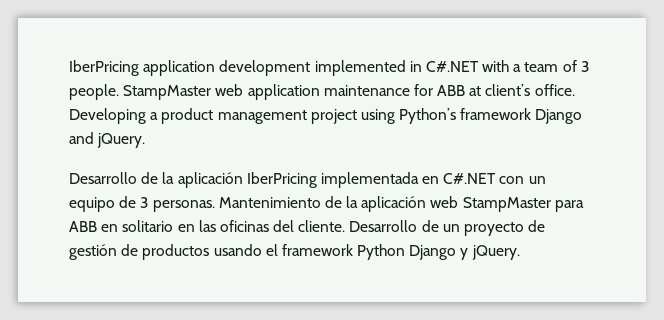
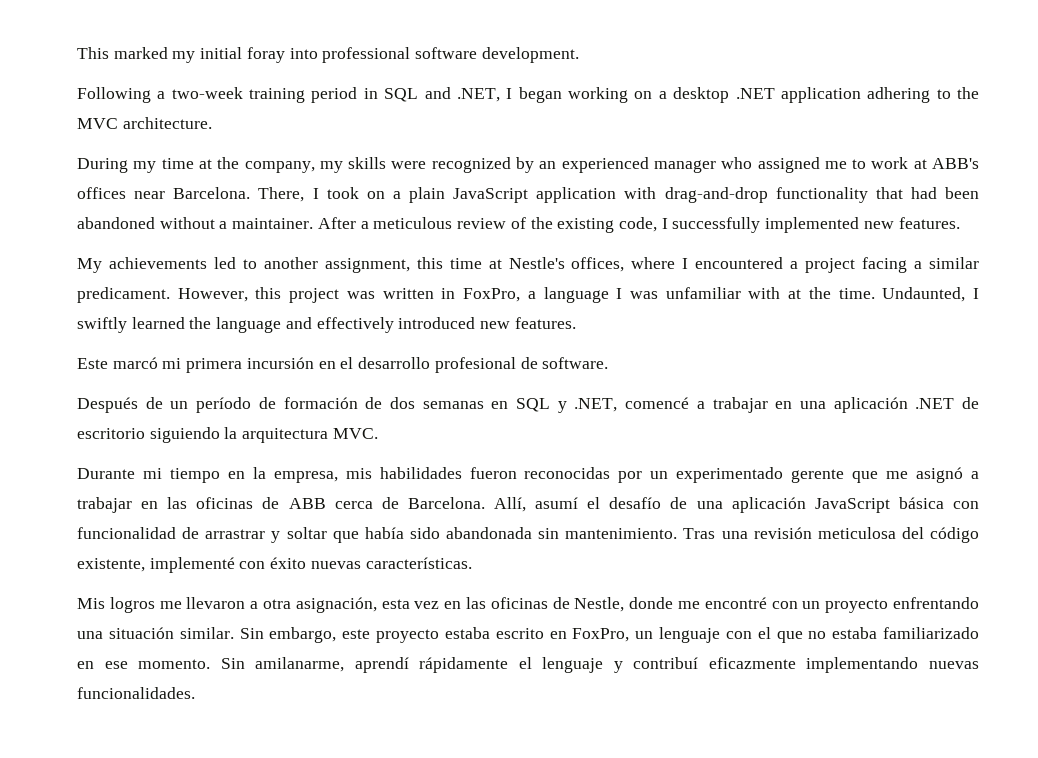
- IberPricing application development implemented in C#.NET with a team of 3 people. StampMaster web application maintenance for ABB at client’s office. Developing a product management project using Python’s framework Django and jQuery.
- Desarrollo de la aplicación IberPricing implementada en C#.NET con un equipo de 3 personas. Mantenimiento de la aplicación web StampMaster para ABB en solitario en las oficinas del cliente. Desarrollo de un proyecto de gestión de productos usando el framework Python Django y jQuery.
+ This marked my initial foray into professional software development.
+ Following a two-week training period in SQL and .NET, I began working on a desktop .NET application adhering to the MVC architecture.
+ During my time at the company, my skills were recognized by an experienced manager who assigned me to work at ABB's offices near Barcelona. There, I took on a plain JavaScript application with drag-and-drop functionality that had been abandoned without a maintainer. After a meticulous review of the existing code, I successfully implemented new features.
+ My achievements led to another assignment, this time at Nestle's offices, where I encountered a project facing a similar predicament. However, this project was written in FoxPro, a language I was unfamiliar with at the time. Undaunted, I swiftly learned the language and effectively introduced new features.
+ Este marcó mi primera incursión en el desarrollo profesional de software.
+ Después de un período de formación de dos semanas en SQL y .NET, comencé a trabajar en una aplicación .NET de escritorio siguiendo la arquitectura MVC.
+ Durante mi tiempo en la empresa, mis habilidades fueron reconocidas por un experimentado gerente que me asignó a trabajar en las oficinas de ABB cerca de Barcelona. Allí, asumí el desafío de una aplicación JavaScript básica con funcionalidad de arrastrar y soltar que había sido abandonada sin mantenimiento. Tras una revisión meticulosa del código existente, implementé con éxito nuevas características.
+ Mis logros me llevaron a otra asignación, esta vez en las oficinas de Nestle, donde me encontré con un proyecto enfrentando una situación similar. Sin embargo, este proyecto estaba escrito en FoxPro, un lenguaje con el que no estaba familiarizado en ese momento. Sin amilanarme, aprendí rápidamente el lenguaje y contribuí eficazmente implementando nuevas funcionalidades.

